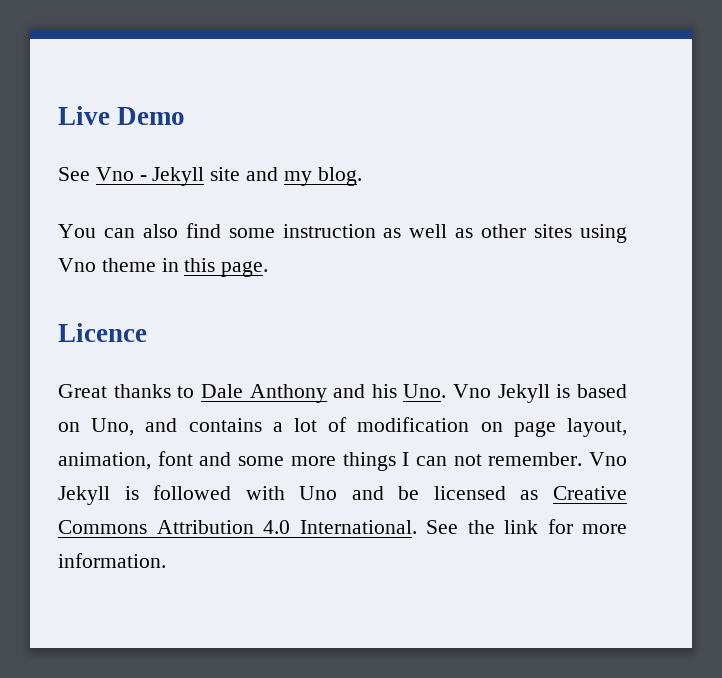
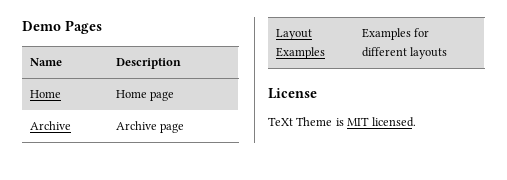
- Live Demo
- See Vno - Jekyll site and my blog.
- You can also find some instruction as well as other sites using Vno theme in this page.
- Licence
- Great thanks to Dale Anthony and his Uno. Vno Jekyll is based on Uno, and contains a lot of modification on page layout, animation, font and some more things I can not remember. Vno Jekyll is followed with Uno and be licensed as Creative Commons Attribution 4.0 International. See the link for more information.
+ Demo Pages
+ Name | Description
+ Home | Home page
+ Archive | Archive page
+ Layout Examples | Examples for different layouts
+ License
+ TeXt Theme is MIT licensed.

